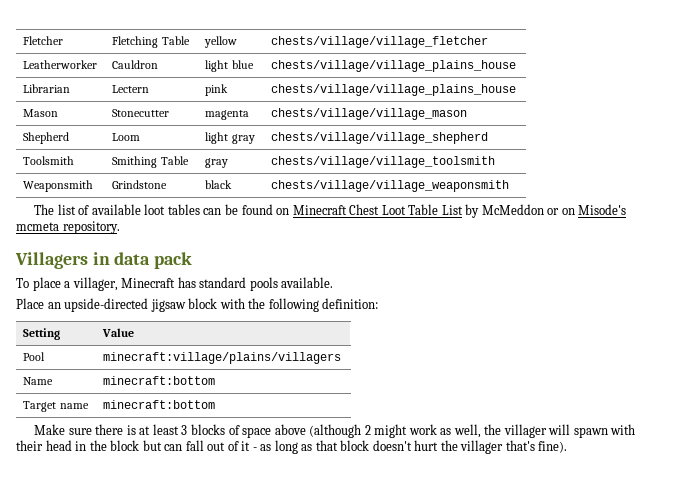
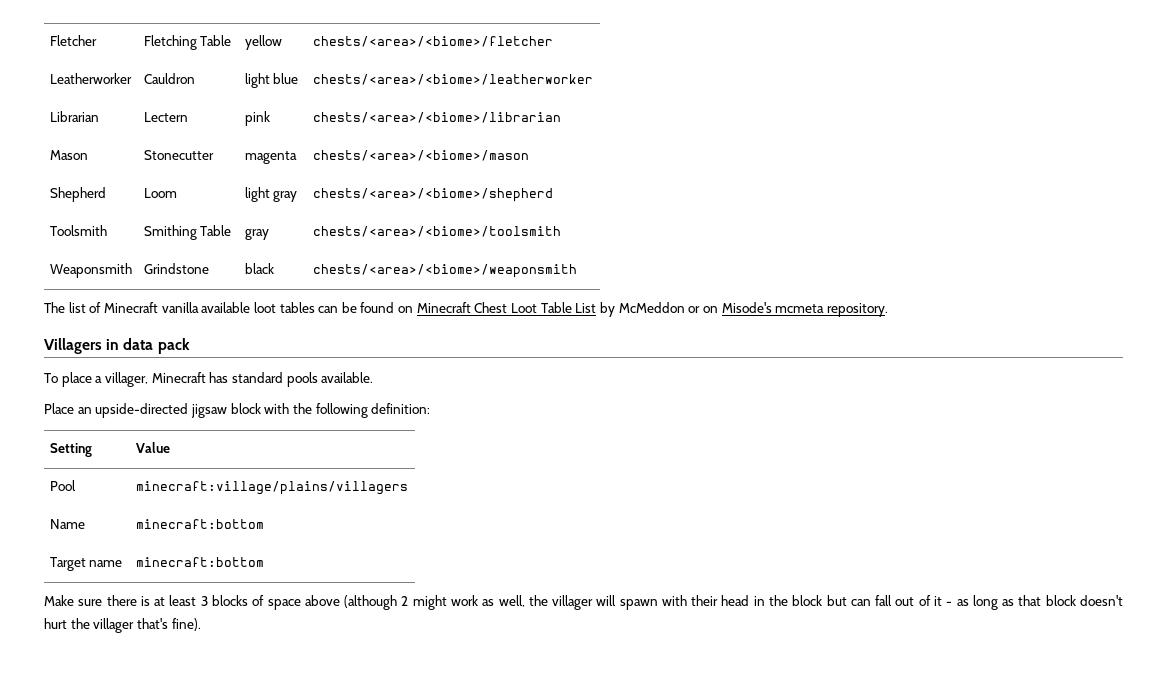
- Fletcher | Fletching Table | yellow | chests/village/village_fletcher
+ Fletcher | Fletching Table | yellow | chests/<area>/<biome>/fletcher
- Leatherworker | Cauldron | light blue | chests/village/village_plains_house
+ Leatherworker | Cauldron | light blue | chests/<area>/<biome>/leatherworker
- Librarian | Lectern | pink | chests/village/village_plains_house
+ Librarian | Lectern | pink | chests/<area>/<biome>/librarian
- Mason | Stonecutter | magenta | chests/village/village_mason
+ Mason | Stonecutter | magenta | chests/<area>/<biome>/mason
- Shepherd | Loom | light gray | chests/village/village_shepherd
+ Shepherd | Loom | light gray | chests/<area>/<biome>/shepherd
- Toolsmith | Smithing Table | gray | chests/village/village_toolsmith
+ Toolsmith | Smithing Table | gray | chests/<area>/<biome>/toolsmith
- Weaponsmith | Grindstone | black | chests/village/village_weaponsmith
+ Weaponsmith | Grindstone | black | chests/<area>/<biome>/weaponsmith
- The list of available loot tables can be found on Minecraft Chest Loot Table List by McMeddon or on Misode's mcmeta repository.
+ The list of Minecraft vanilla available loot tables can be found on Minecraft Chest Loot Table List by McMeddon or on Misode's mcmeta repository.

